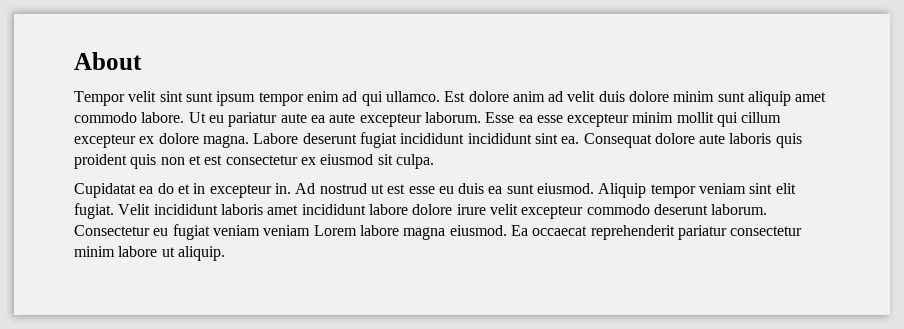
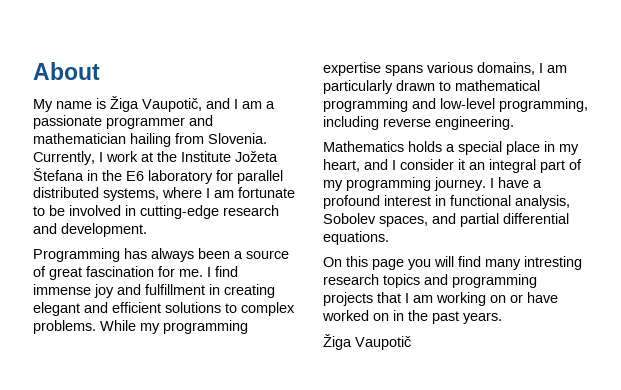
- Tempor velit sint sunt ipsum tempor enim ad qui ullamco. Est dolore anim ad velit duis dolore minim sunt aliquip amet commodo labore. Ut eu pariatur aute ea aute excepteur laborum. Esse ea esse excepteur minim mollit qui cillum excepteur ex dolore magna. Labore deserunt fugiat incididunt incididunt sint ea. Consequat dolore aute laboris quis proident quis non et est consectetur ex eiusmod sit culpa.
- Cupidatat ea do et in excepteur in. Ad nostrud ut est esse eu duis ea sunt eiusmod. Aliquip tempor veniam sint elit fugiat. Velit incididunt laboris amet incididunt labore dolore irure velit excepteur commodo deserunt laborum. Consectetur eu fugiat veniam veniam Lorem labore magna eiusmod. Ea occaecat reprehenderit pariatur consectetur minim labore ut aliquip.
+ My name is Žiga Vaupotič, and I am a passionate programmer and mathematician hailing from Slovenia. Currently, I work at the Institute Jožeta Štefana in the E6 laboratory for parallel distributed systems, where I am fortunate to be involved in cutting-edge research and development.
+ Programming has always been a source of great fascination for me. I find immense joy and fulfillment in creating elegant and efficient solutions to complex problems. While my programming expertise spans various domains, I am particularly drawn to mathematical programming and low-level programming, including reverse engineering.
+ Mathematics holds a special place in my heart, and I consider it an integral part of my programming journey. I have a profound interest in functional analysis, Sobolev spaces, and partial differential equations.
+ On this page you will find many intresting research topics and programming projects that I am working on or have worked on in the past years.
+ Žiga Vaupotič

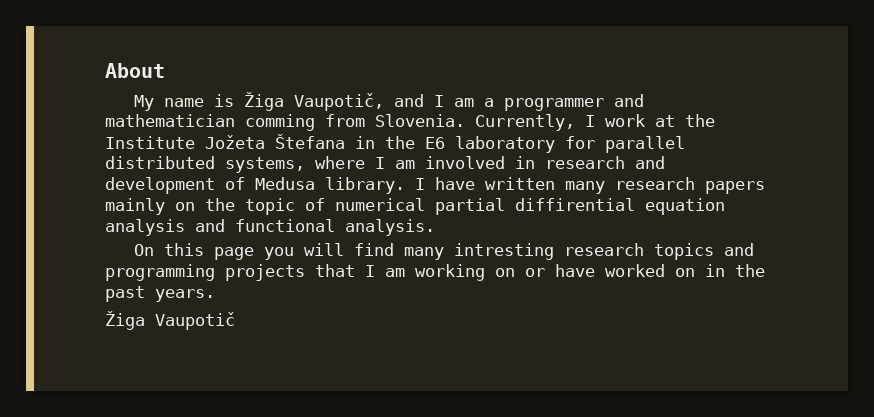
- My name is Žiga Vaupotič, and I am a passionate programmer and mathematician hailing from Slovenia.
+ My name is Žiga Vaupotič, and I am a programmer and mathematician comming from Slovenia.
- Currently, I work at the Institute Jožeta Štefana in the E6 laboratory for parallel distributed systems, where I am fortunate to be involved in cutting-edge research and development.
- Programming has always been a source of great fascination for me. I find immense joy and fulfillment in creating elegant and efficient solutions to complex problems. While my programming expertise spans various domains, I am particularly drawn to mathematical programming and low-level programming, including reverse engineering.
- Mathematics holds a special place in my heart, and I consider it an integral part of my programming journey. I have a profound interest in functional analysis, Sobolev spaces, and partial differential equations.
+ Currently, I work at the Institute Jožeta Štefana in the E6 laboratory for parallel distributed systems, where I am involved in research and development of Medusa library. I have written many research papers mainly on the topic of numerical partial diffirential equation analysis and functional analysis.

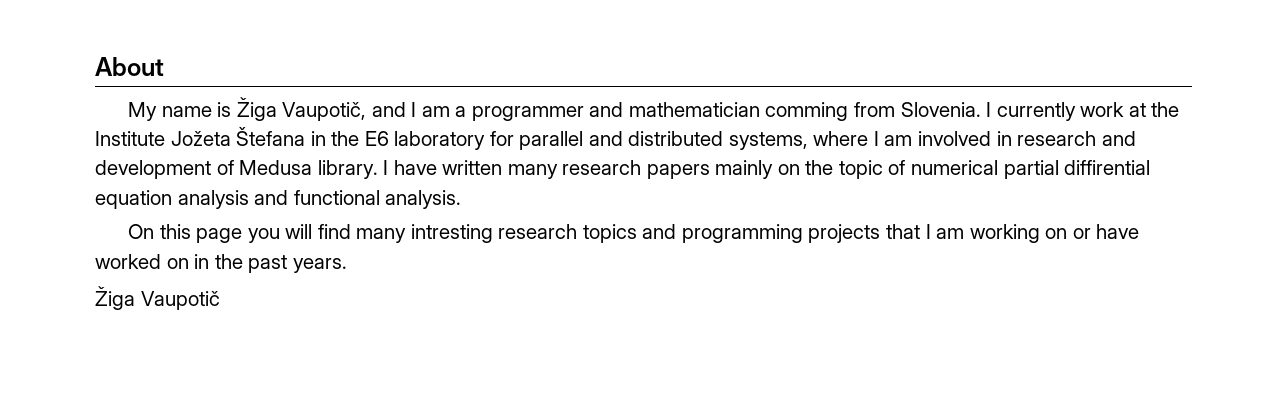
- Currently, I work at the Institute Jožeta Štefana in the E6 laboratory for parallel distributed systems, where I am involved in research and development of Medusa library.
+ I currently work at the Institute Jožeta Štefana in the E6 laboratory for parallel and distributed systems, where I am involved in research and development of Medusa library.

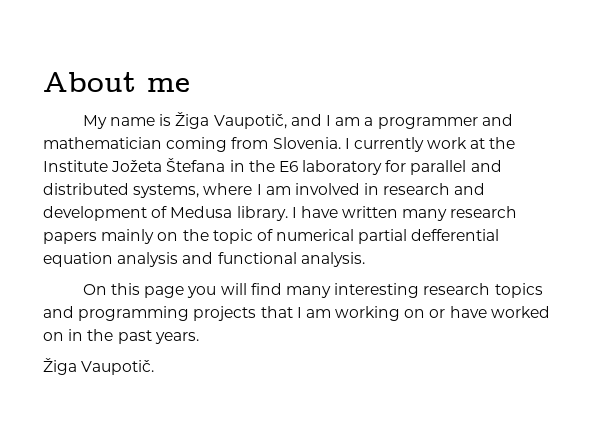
- About
+ About me
- My name is Žiga Vaupotič, and I am a programmer and mathematician comming from Slovenia.
+ My name is Žiga Vaupotič, and I am a programmer and mathematician coming from Slovenia.
- I have written many research papers mainly on the topic of numerical partial diffirential equation analysis and functional analysis.
+ I have written many research papers mainly on the topic of numerical partial defferential equation analysis and functional analysis.
- On this page you will find many intresting research topics and programming projects that I am working on or have worked on in the past years.
+ On this page you will find many interesting research topics and programming projects that I am working on or have worked on in the past years.
- Žiga Vaupotič
+ Žiga Vaupotič.

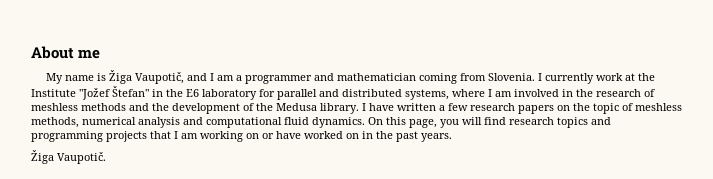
- I currently work at the Institute Jožeta Štefana in the E6 laboratory for parallel and distributed systems, where I am involved in research and development of Medusa library.
+ I currently work at the Institute "Jožef Štefan" in the E6 laboratory for parallel and distributed systems, where I am involved in the research of meshless methods and the development of the Medusa library.
- I have written many research papers mainly on the topic of numerical partial defferential equation analysis and functional analysis.
- On this page you will find many interesting research topics and programming projects that I am working on or have worked on in the past years.
+ I have written a few research papers on the topic of meshless methods, numerical analysis and computational fluid dynamics. On this page, you will find research topics and programming projects that I am working on or have worked on in the past years.

